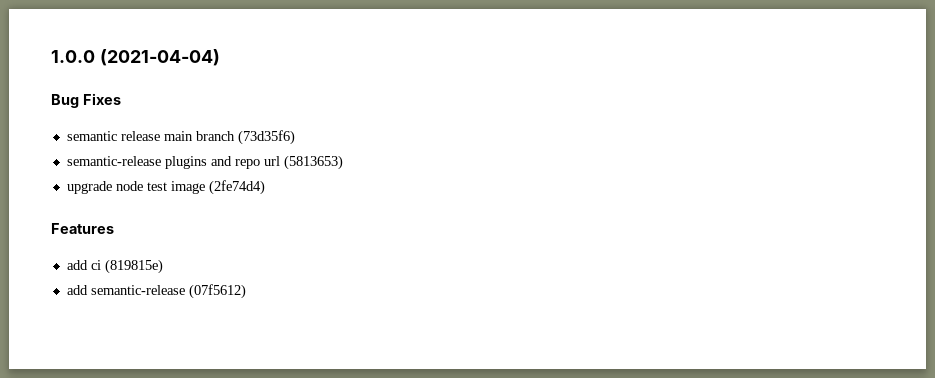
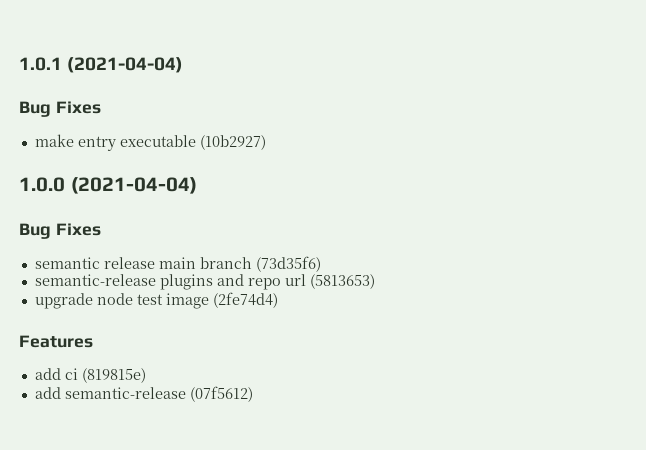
+ 1.0.1 (2021-04-04)
+ Bug Fixes
+ make entry executable (10b2927)

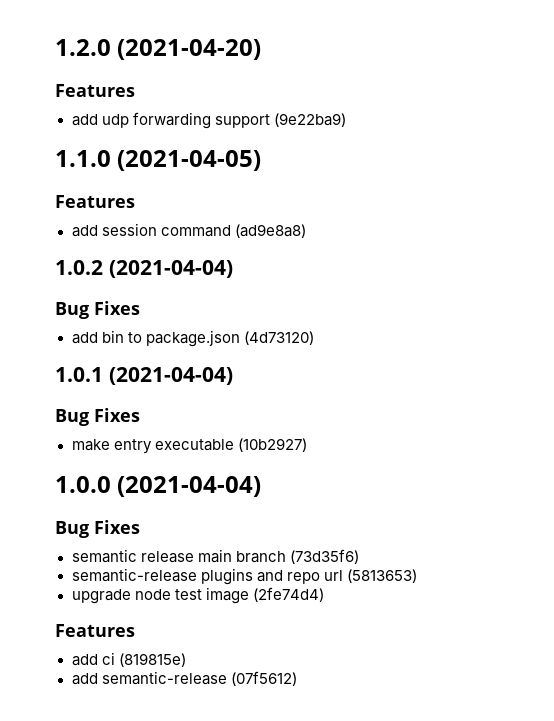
+ 1.2.0 (2021-04-20)
+ Features
+ add udp forwarding support (9e22ba9)
+ 1.1.0 (2021-04-05)
+ Features
+ add session command (ad9e8a8)
+ 1.0.2 (2021-04-04)
+ Bug Fixes
+ add bin to package.json (4d73120)

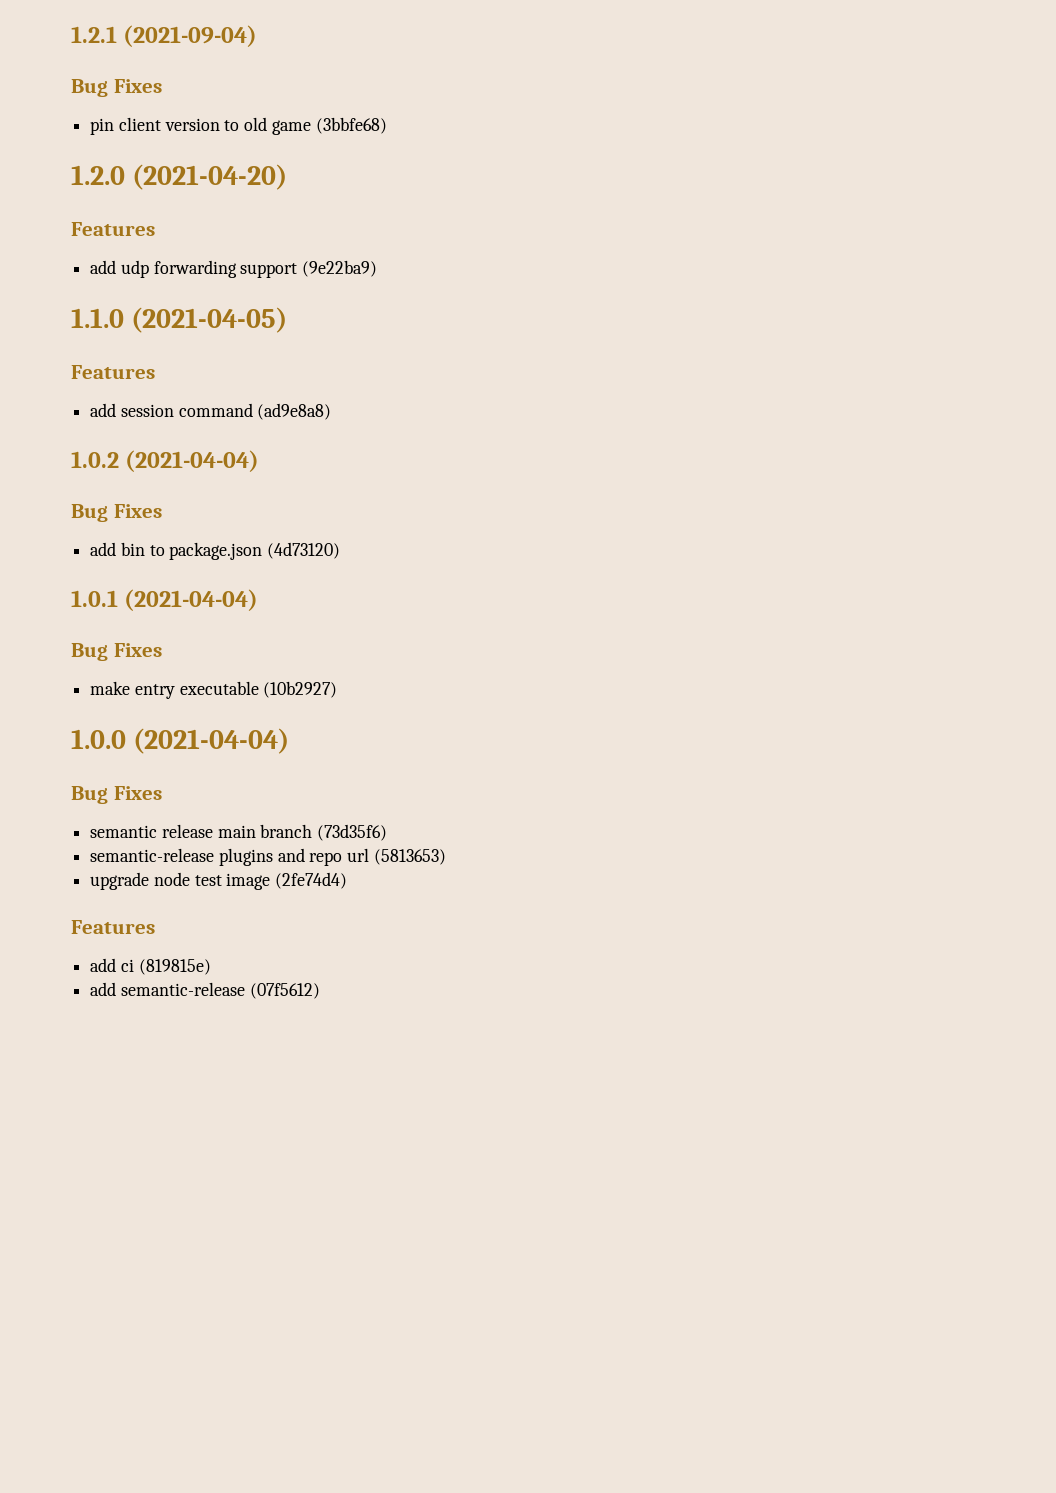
+ 1.2.1 (2021-09-04)
+ Bug Fixes
+ pin client version to old game (3bbfe68)

